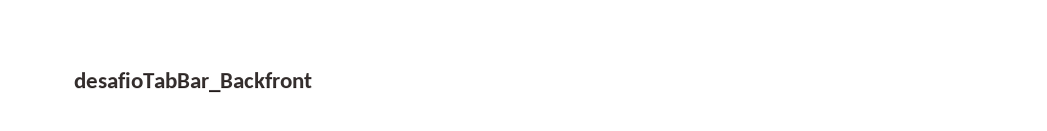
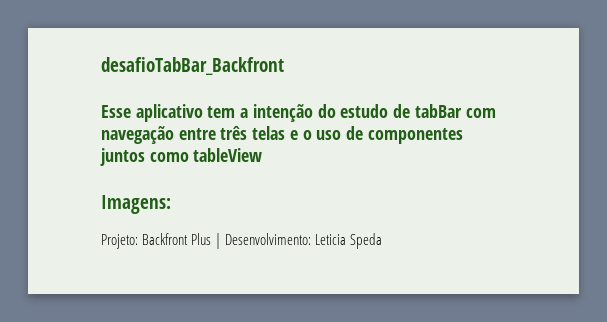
+ Esse aplicativo tem a intenção do estudo de tabBar com navegação entre três telas e o uso de componentes juntos como tableView
+ Imagens:
+ Projeto: Backfront Plus | Desenvolvimento: Leticia Speda

